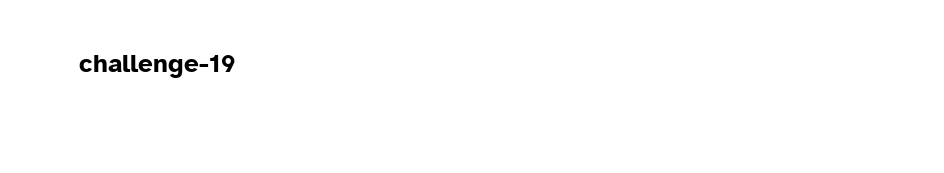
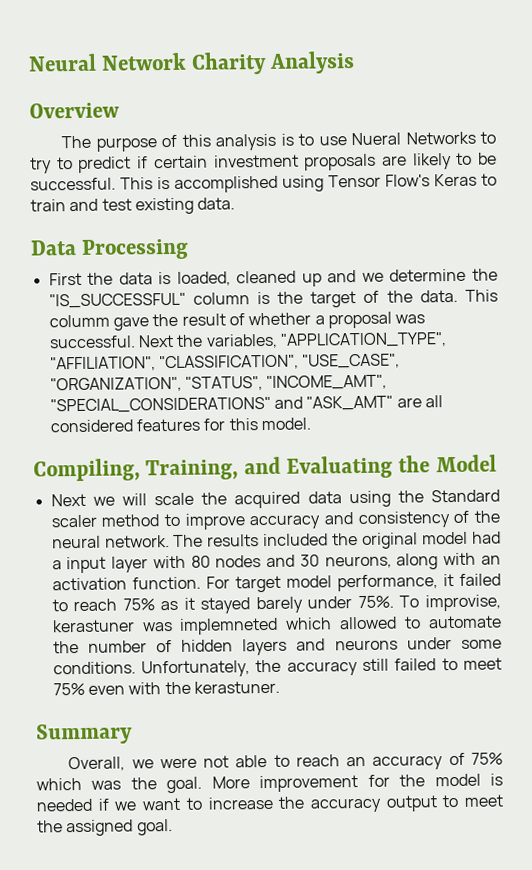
- challenge-19
+ Neural Network Charity Analysis
+ Overview
+ The purpose of this analysis is to use Nueral Networks to try to predict if certain investment proposals are likely to be successful. This is accomplished using Tensor Flow's Keras to train and test existing data.
+ Data Processing
+ First the data is loaded, cleaned up and we determine the "IS_SUCCESSFUL" column is the target of the data. This columm gave the result of whether a proposal was successful. Next the variables, "APPLICATION_TYPE", "AFFILIATION", "CLASSIFICATION", "USE_CASE", "ORGANIZATION", "STATUS", "INCOME_AMT", "SPECIAL_CONSIDERATIONS" and "ASK_AMT" are all considered features for this model.
+ Compiling, Training, and Evaluating the Model
+ Next we will scale the acquired data using the Standard scaler method to improve accuracy and consistency of the neural network. The results included the original model had a input layer with 80 nodes and 30 neurons, along with an activation function. For target model performance, it failed to reach 75% as it stayed barely under 75%. To improvise, kerastuner was implemneted which allowed to automate the number of hidden layers and neurons under some conditions. Unfortunately, the accuracy still failed to meet 75% even with the kerastuner.
+ Summary
+ Overall, we were not able to reach an accuracy of 75% which was the goal. More improvement for the model is needed if we want to increase the accuracy output to meet the assigned goal.

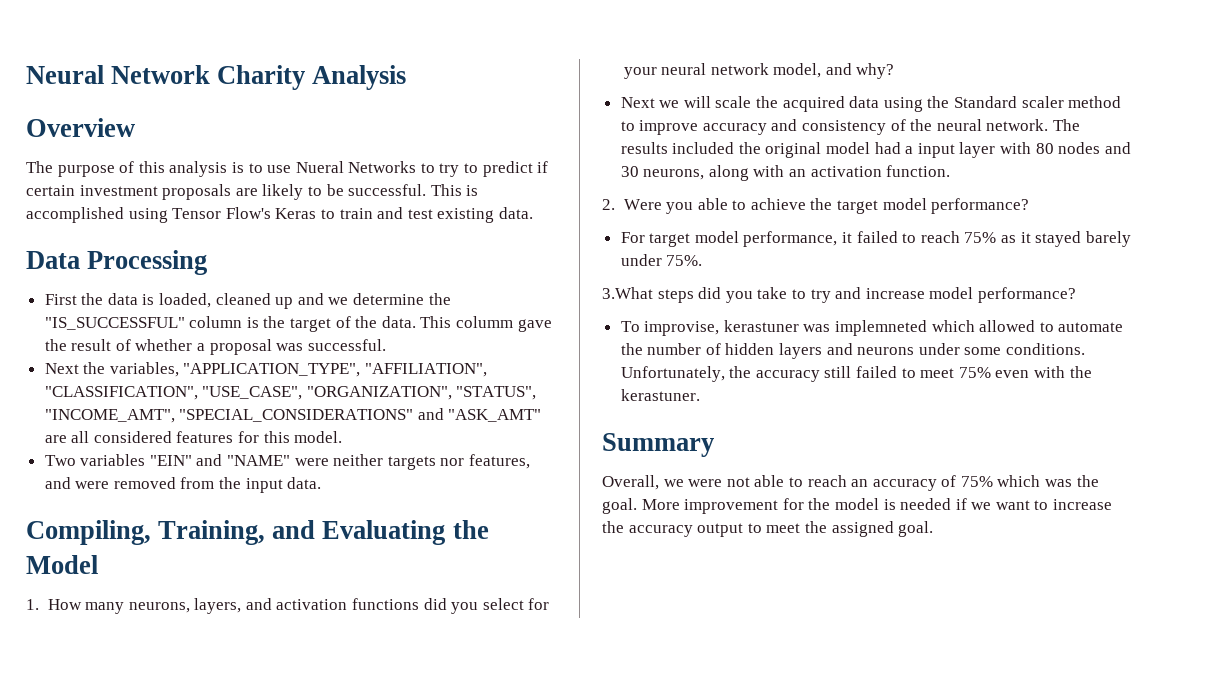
- This columm gave the result of whether a proposal was successful. Next the variables, "APPLICATION_TYPE", "AFFILIATION", "CLASSIFICATION", "USE_CASE", "ORGANIZATION", "STATUS", "INCOME_AMT", "SPECIAL_CONSIDERATIONS" and "ASK_AMT" are all considered features for this model.
+ This columm gave the result of whether a proposal was successful.
+ Next the variables, "APPLICATION_TYPE", "AFFILIATION", "CLASSIFICATION", "USE_CASE", "ORGANIZATION", "STATUS", "INCOME_AMT", "SPECIAL_CONSIDERATIONS" and "ASK_AMT" are all considered features for this model.
+ Two variables "EIN" and "NAME" were neither targets nor features, and were removed from the input data.
+ 1. How many neurons, layers, and activation functions did you select for your neural network model, and why?
- The results included the original model had a input layer with 80 nodes and 30 neurons, along with an activation function. For target model performance, it failed to reach 75% as it stayed barely under 75%. To improvise, kerastuner was implemneted which allowed to automate the number of hidden layers and neurons under some conditions.
+ The results included the original model had a input layer with 80 nodes and 30 neurons, along with an activation function.
+ 2. Were you able to achieve the target model performance?
+ For target model performance, it failed to reach 75% as it stayed barely under 75%.
+ 3.What steps did you take to try and increase model performance?
+ To improvise, kerastuner was implemneted which allowed to automate the number of hidden layers and neurons under some conditions.

